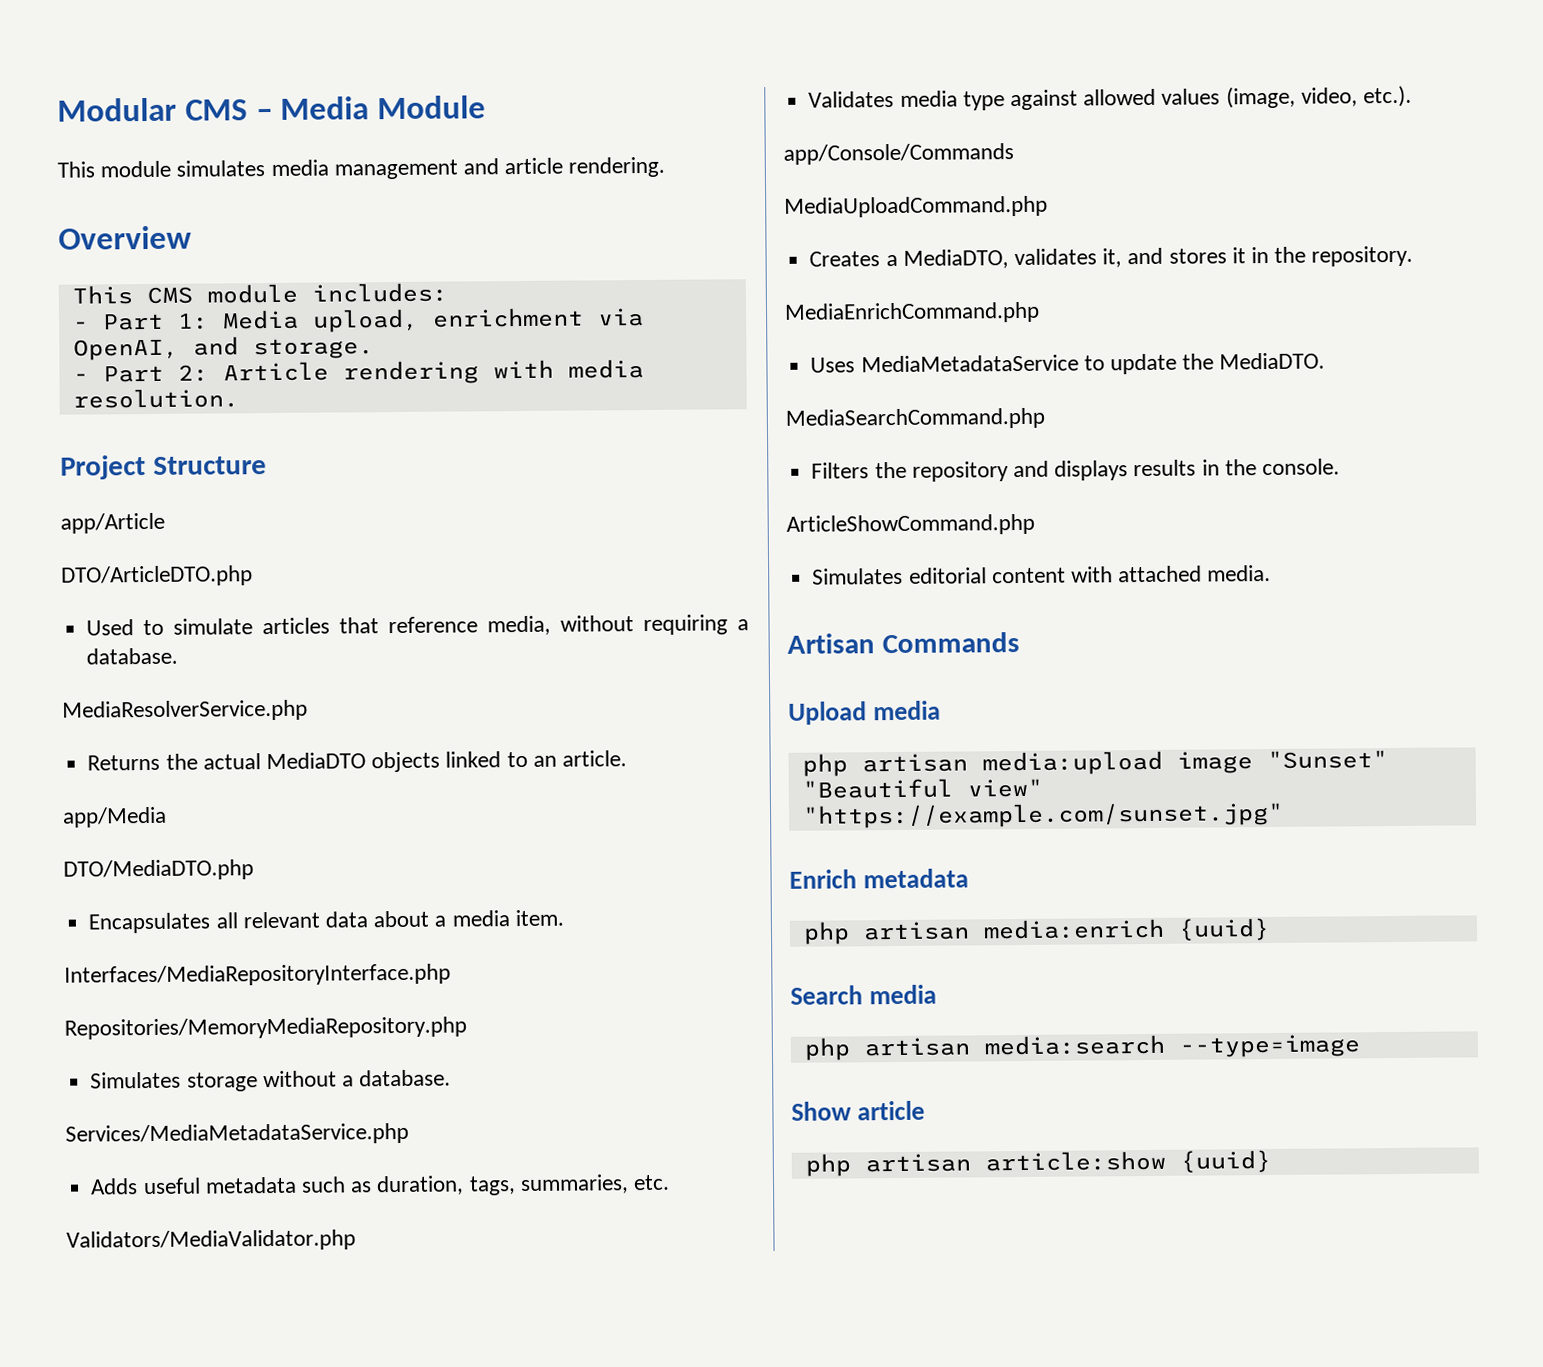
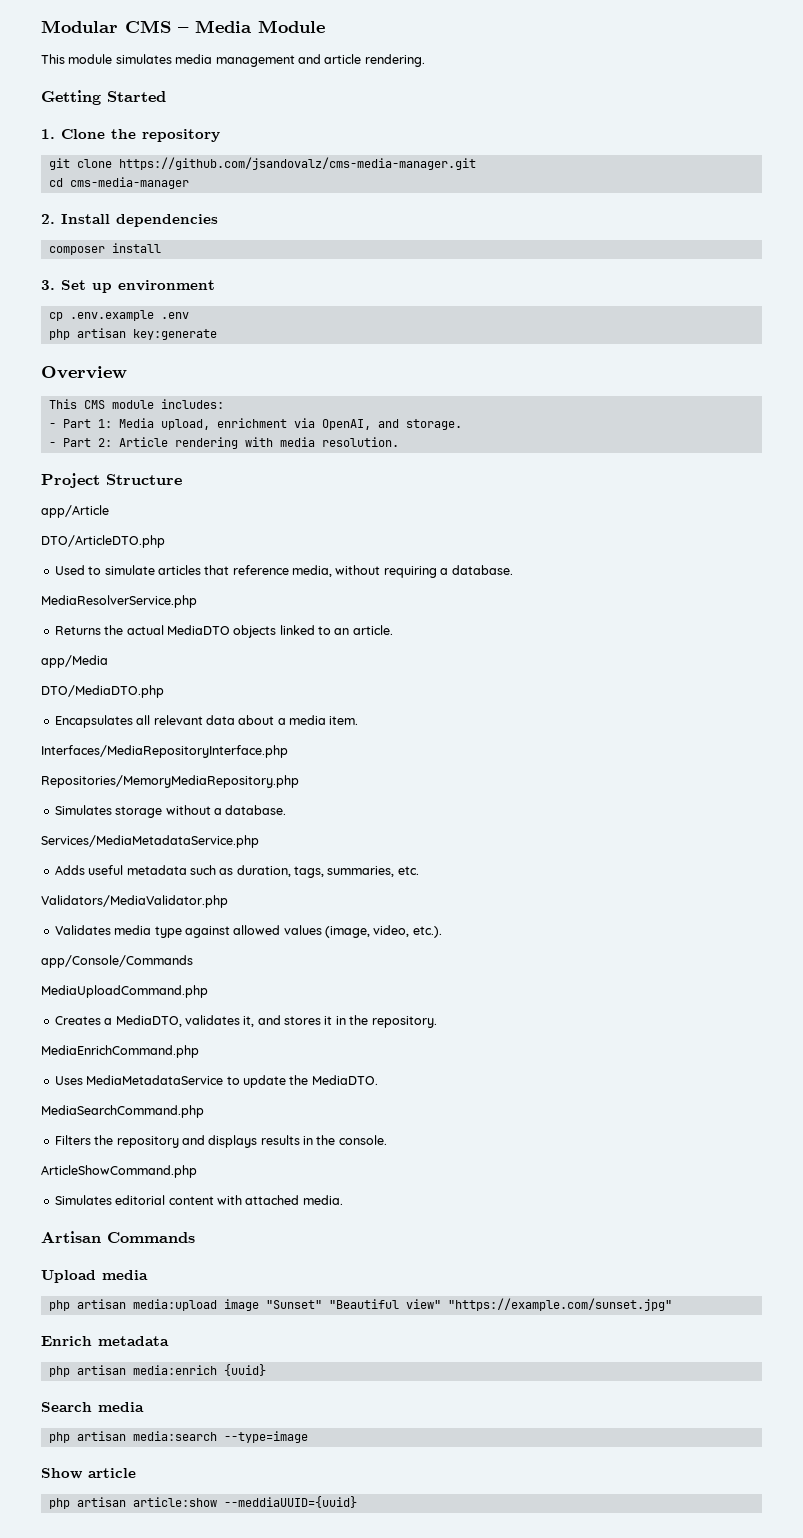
+ Getting Started
+ 1. Clone the repository
+ git clone https://github.com/jsandovalz/cms-media-manager.git
+ cd cms-media-manager
+ 2. Install dependencies
+ composer install
+ 3. Set up environment
+ cp .env.example .env
+ php artisan key:generate
- php artisan article:show {uuid}
+ php artisan article:show --meddiaUUID={uuid}

